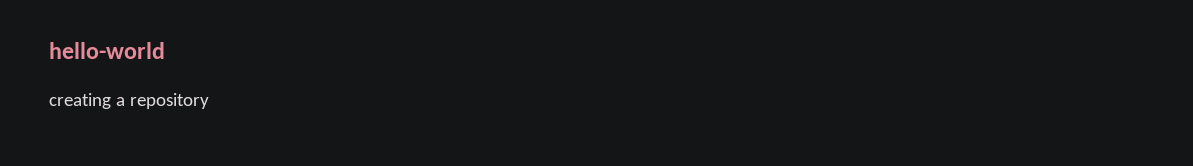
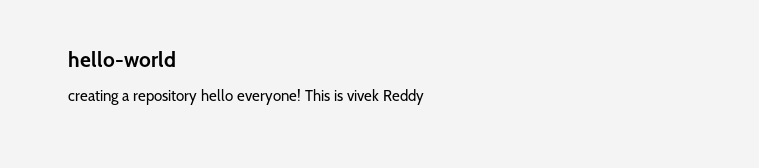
- creating a repository
+ creating a repository hello everyone! This is vivek Reddy

